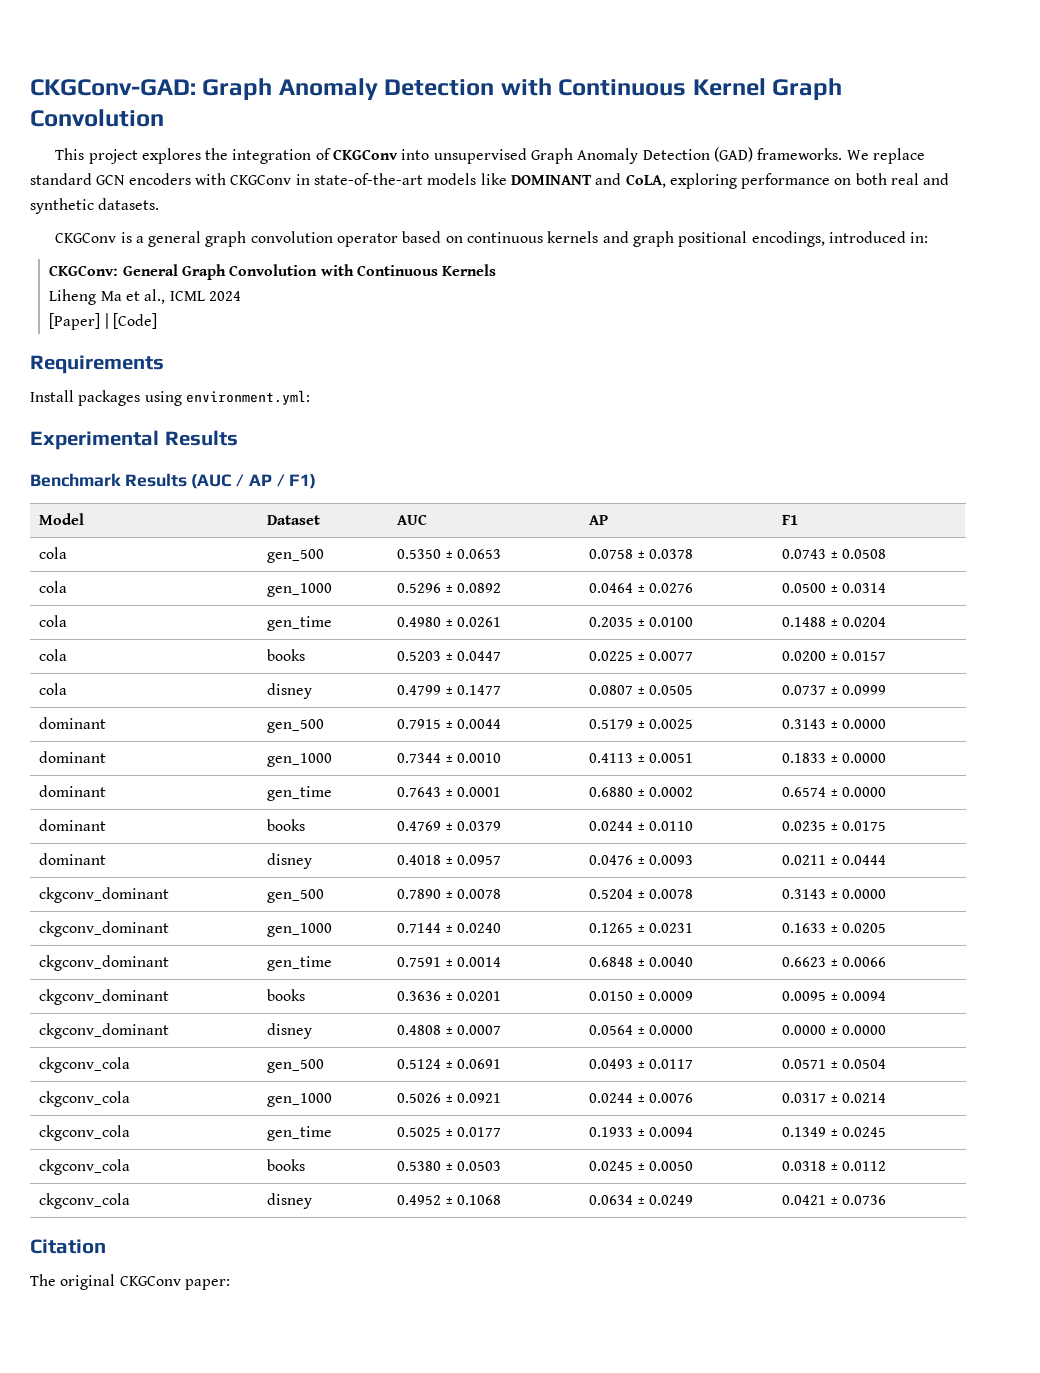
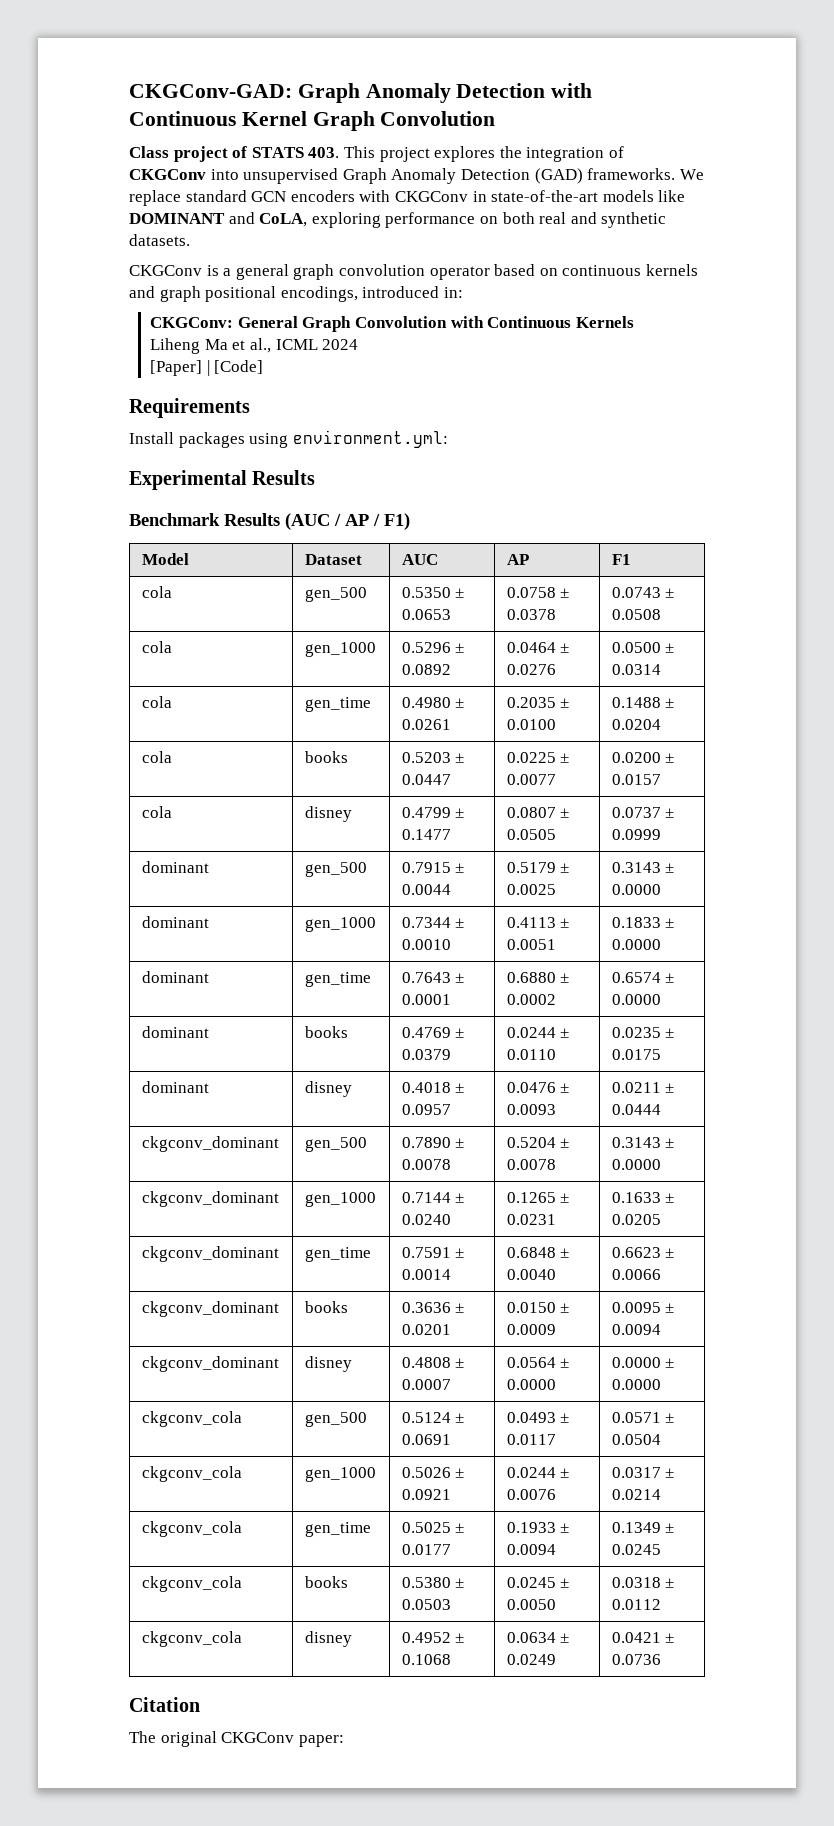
- This project explores the integration of CKGConv into unsupervised Graph Anomaly Detection (GAD) frameworks.
+ Class project of STATS 403. This project explores the integration of CKGConv into unsupervised Graph Anomaly Detection (GAD) frameworks.

